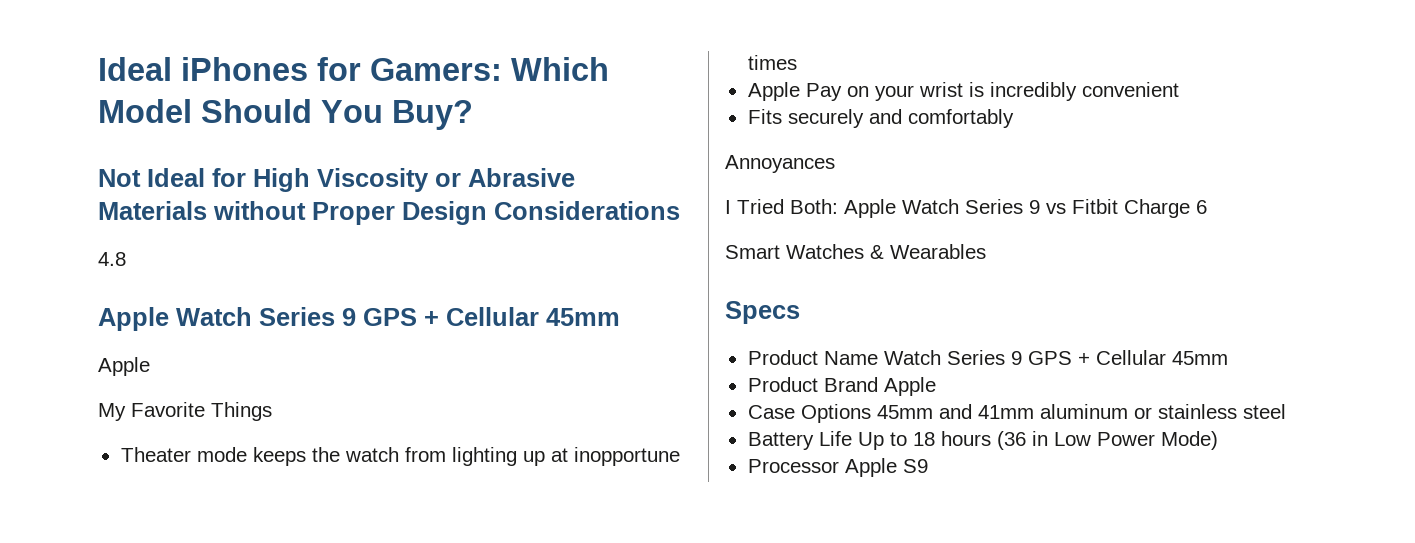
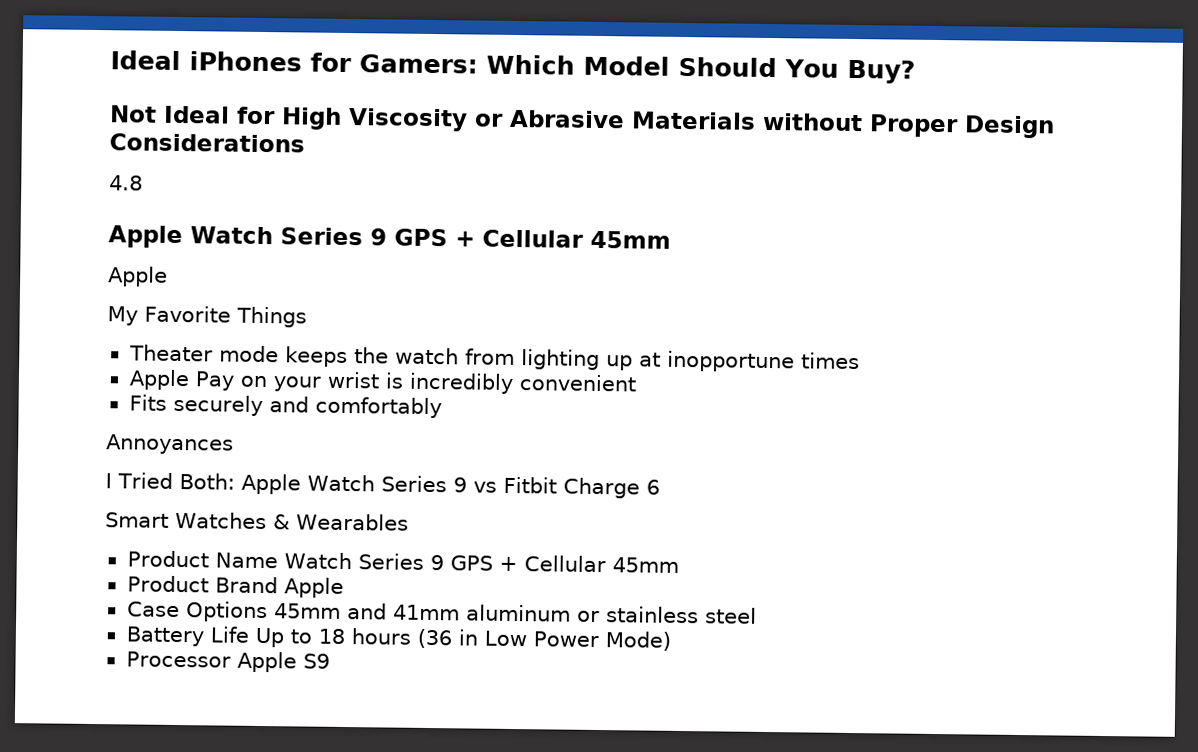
- Specs

